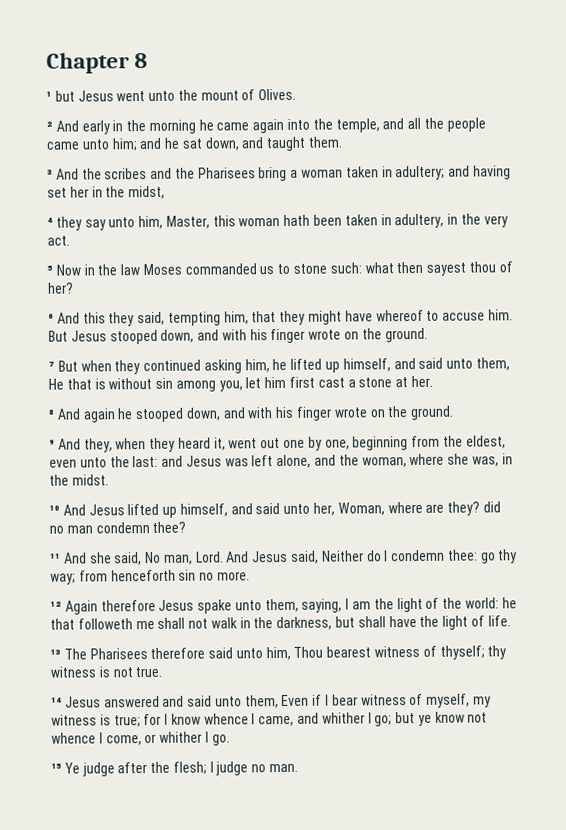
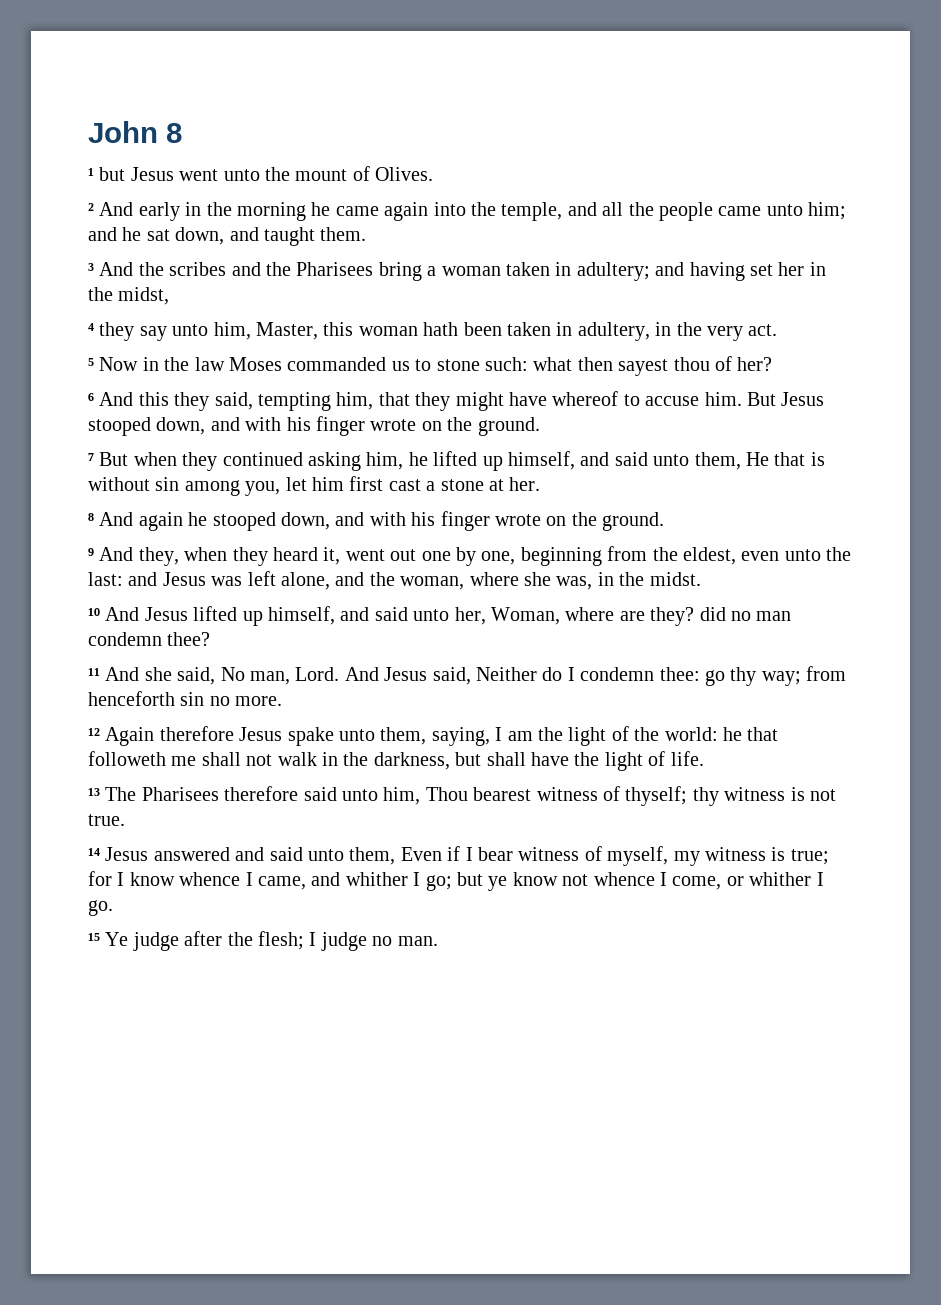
- Chapter 8
+ John 8

